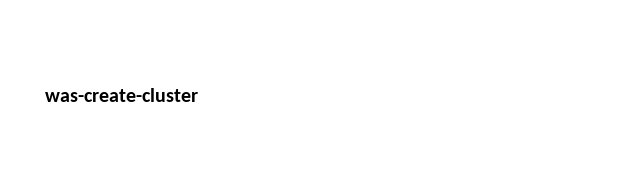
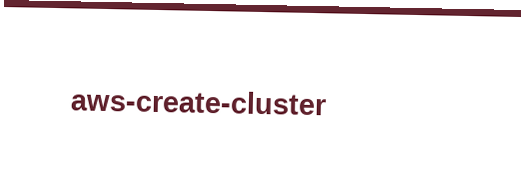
- was-create-cluster
+ aws-create-cluster

